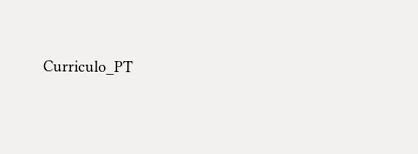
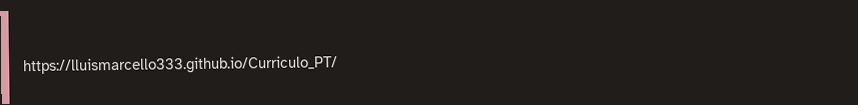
- Curriculo_PT
+ https://lluismarcello333.github.io/Curriculo_PT/

